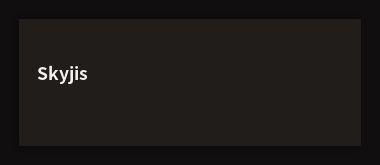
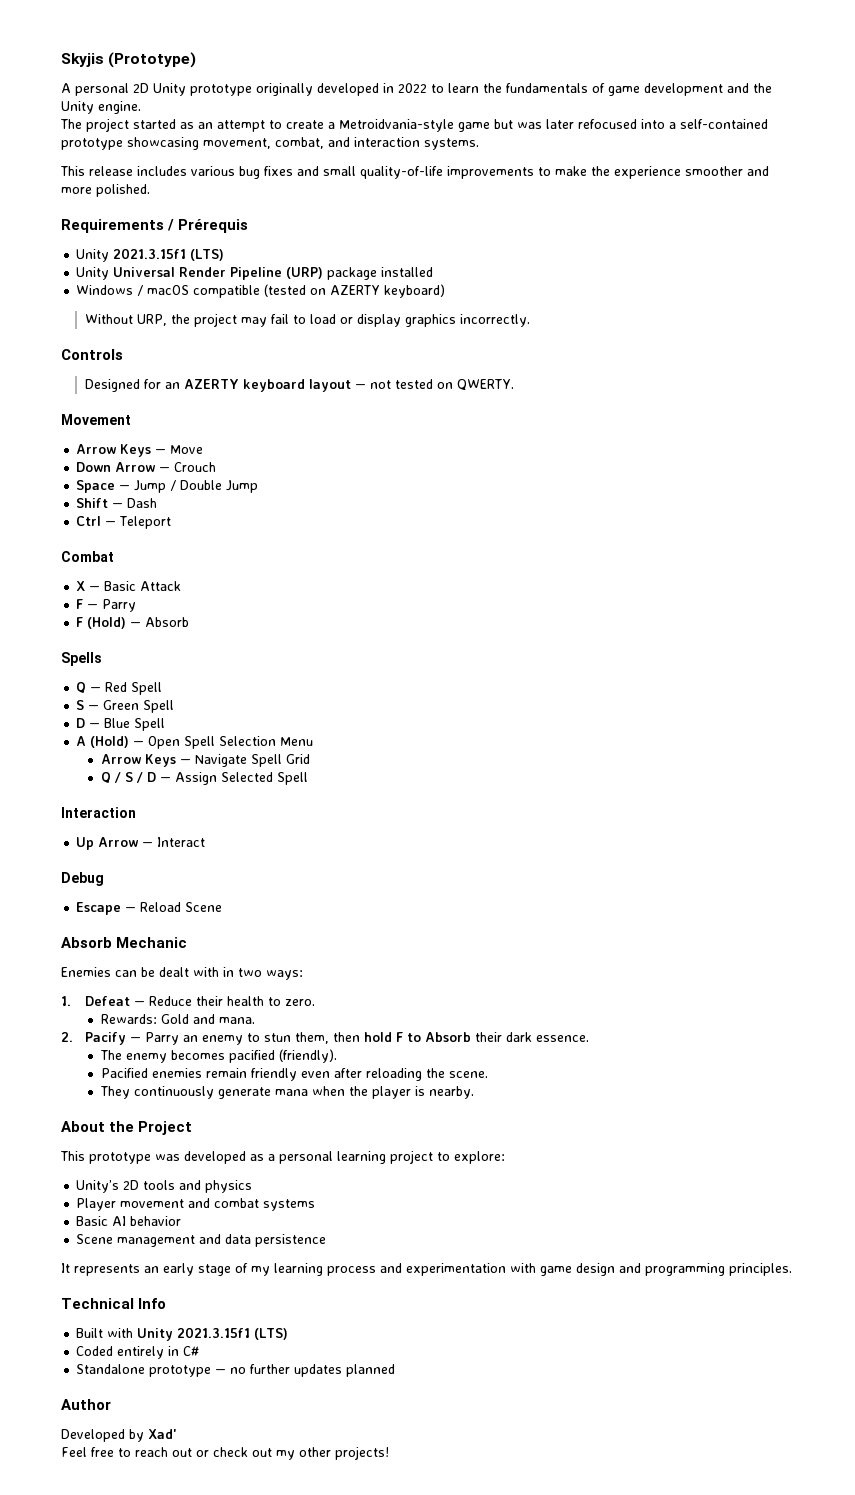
- Skyjis
+ Skyjis (Prototype)
+ A personal 2D Unity prototype originally developed in 2022 to learn the fundamentals of game development and the Unity engine.
+ The project started as an attempt to create a Metroidvania-style game but was later refocused into a self-contained prototype showcasing movement, combat, and interaction systems.
+ This release includes various bug fixes and small quality-of-life improvements to make the experience smoother and more polished.
+ Requirements / Prérequis
+ Unity 2021.3.15f1 (LTS)
+ Unity Universal Render Pipeline (URP) package installed
+ Windows / macOS compatible (tested on AZERTY keyboard)
+ Without URP, the project may fail to load or display graphics incorrectly.
+ Controls
+ Designed for an AZERTY keyboard layout — not tested on QWERTY.
+ Movement
+ Arrow Keys — Move
+ Down Arrow — Crouch
+ Space — Jump / Double Jump
+ Shift — Dash
+ Ctrl — Teleport
+ Combat
+ X — Basic Attack
+ F — Parry
+ F (Hold) — Absorb
+ Spells
+ Q — Red Spell
+ S — Green Spell
+ D — Blue Spell
+ A (Hold) — Open Spell Selection Menu
+ Arrow Keys — Navigate Spell Grid
+ Q / S / D — Assign Selected Spell
+ Interaction
+ Up Arrow — Interact
+ Debug
+ Escape — Reload Scene
+ Absorb Mechanic
+ Enemies can be dealt with in two ways:
+ 1. Defeat — Reduce their health to zero.
+ Rewards: Gold and mana.
+ 2. Pacify — Parry an enemy to stun them, then hold F to Absorb their dark essence.
+ The enemy becomes pacified (friendly).
+ Pacified enemies remain friendly even after reloading the scene.
+ They continuously generate mana when the player is nearby.
+ About the Project
+ This prototype was developed as a personal learning project to explore:
+ Unity’s 2D tools and physics
+ Player movement and combat systems
+ Basic AI behavior
+ Scene management and data persistence
+ It represents an early stage of my learning process and experimentation with game design and programming principles.
+ Technical Info
+ Built with Unity 2021.3.15f1 (LTS)
+ Coded entirely in C#
+ Standalone prototype — no further updates planned
+ Author
+ Developed by Xad'
+ Feel free to reach out or check out my other projects!

